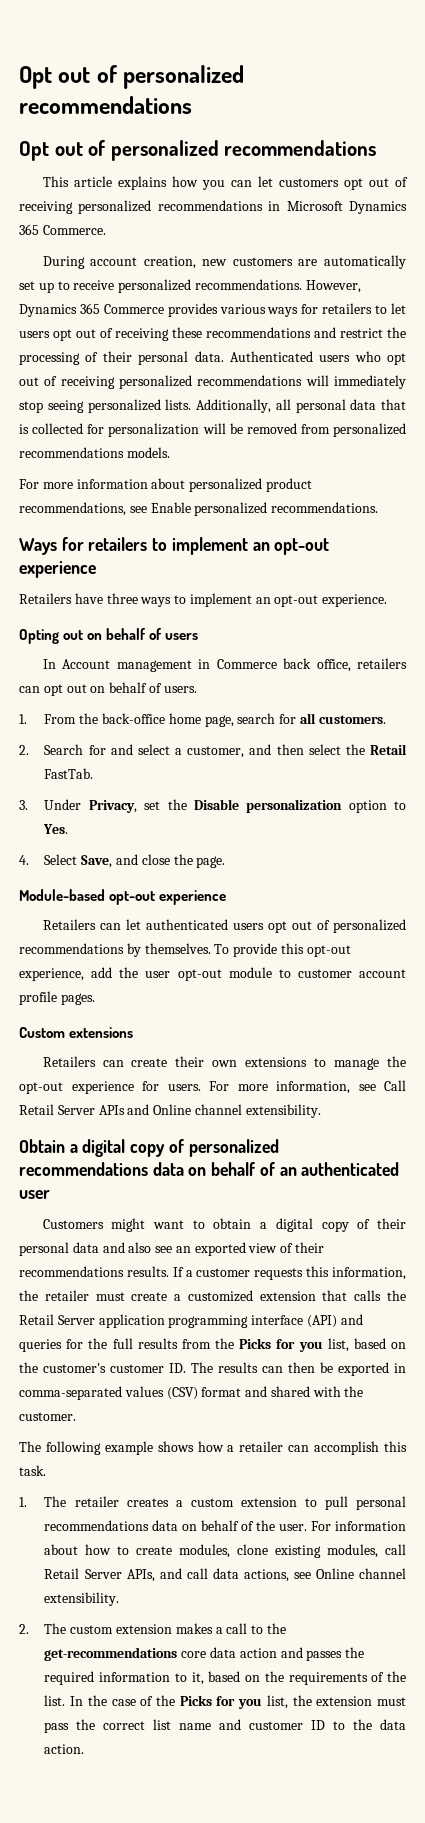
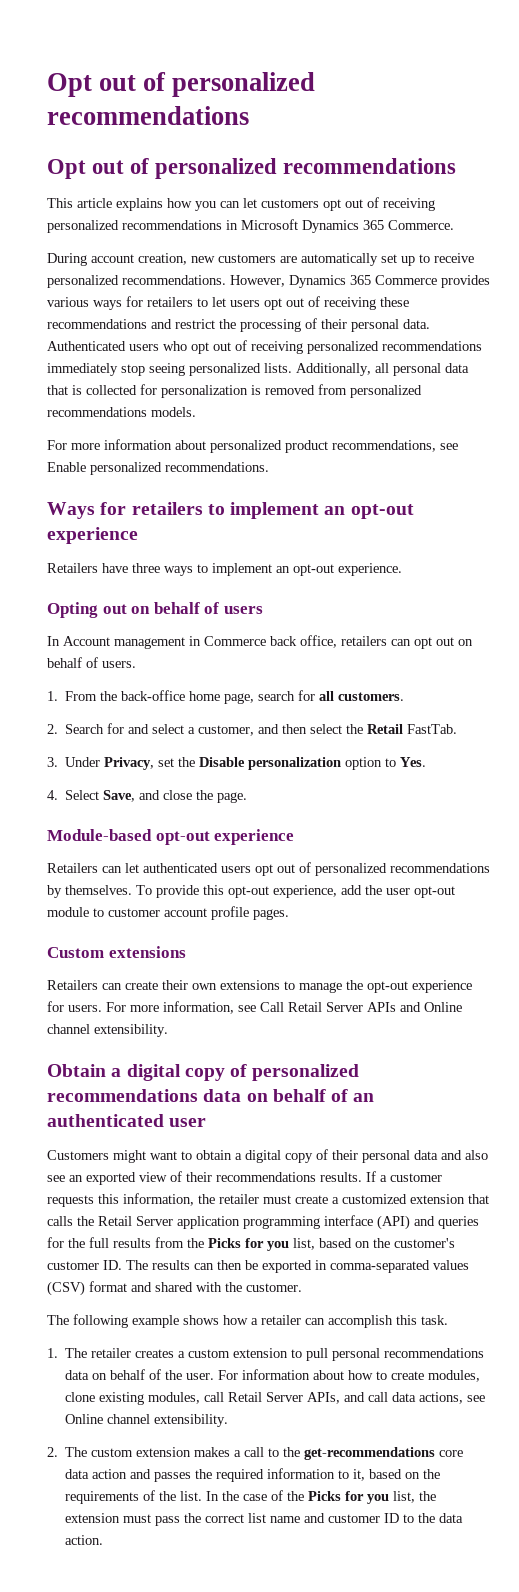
- Authenticated users who opt out of receiving personalized recommendations will immediately stop seeing personalized lists.
+ Authenticated users who opt out of receiving personalized recommendations immediately stop seeing personalized lists.
- Additionally, all personal data that is collected for personalization will be removed from personalized recommendations models.
+ Additionally, all personal data that is collected for personalization is removed from personalized recommendations models.

